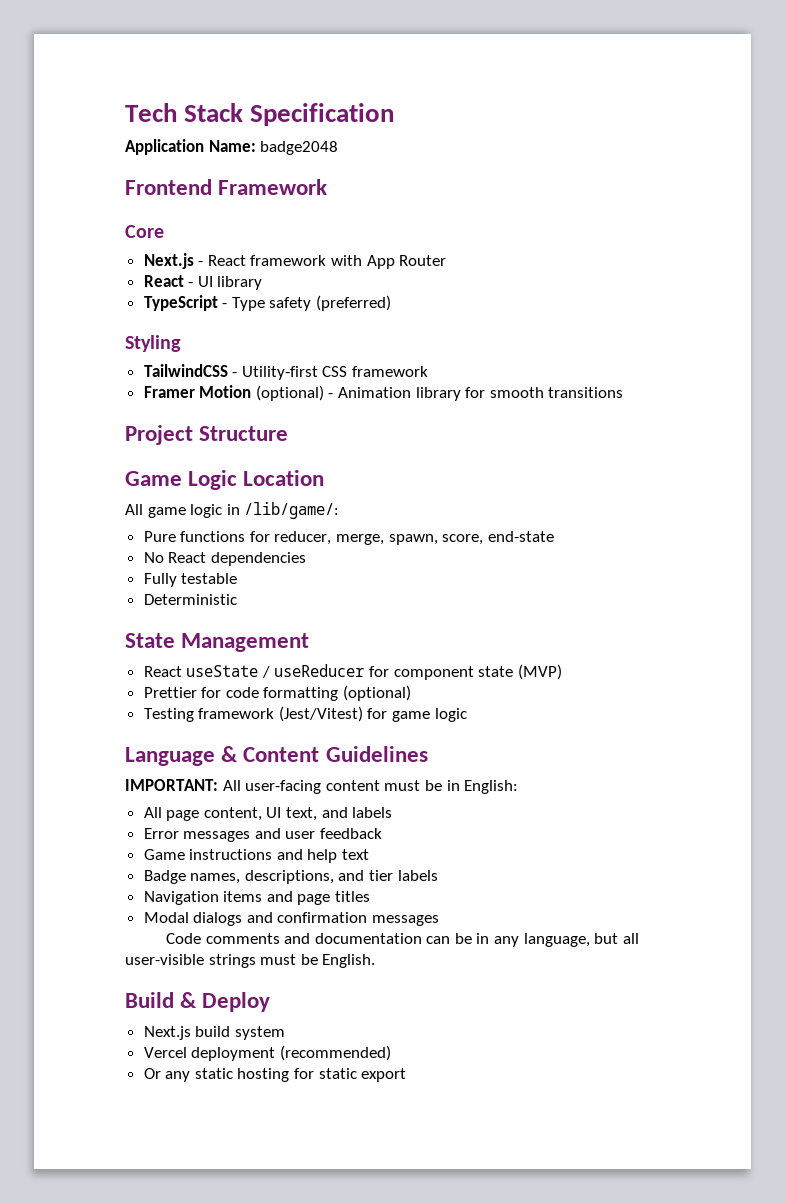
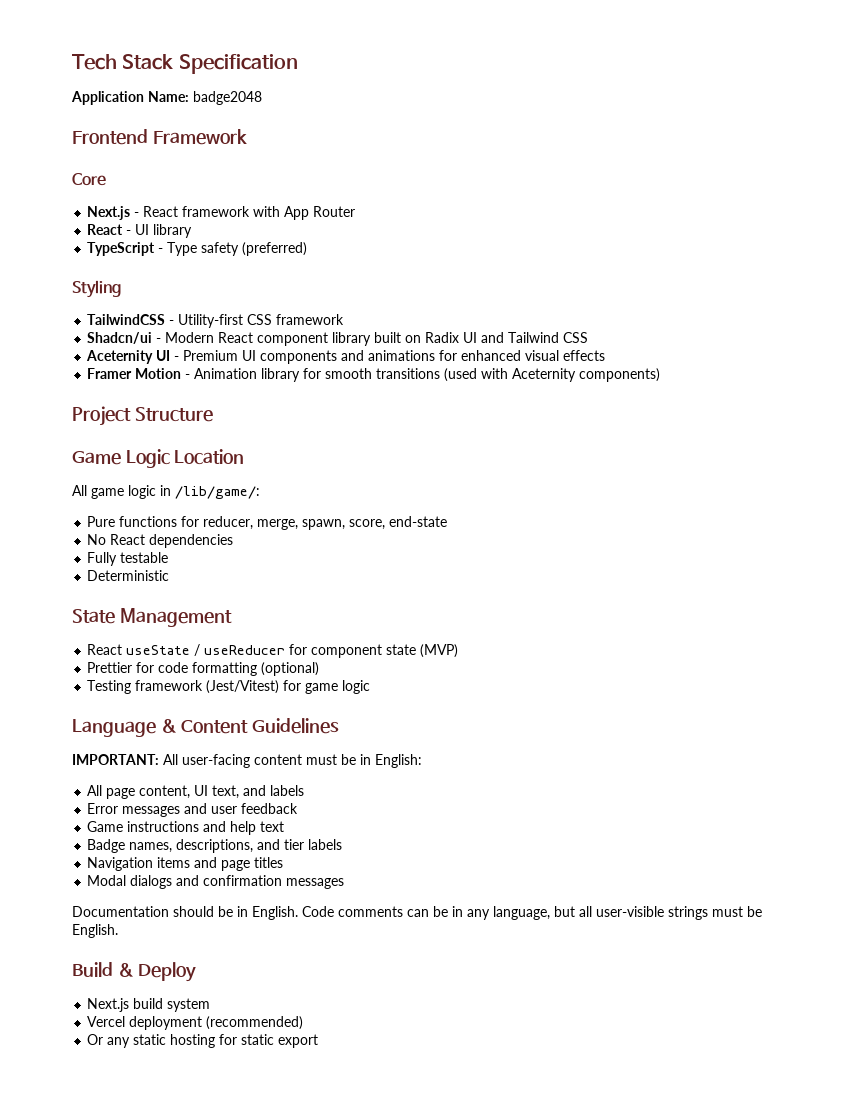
+ Shadcn/ui - Modern React component library built on Radix UI and Tailwind CSS
+ Aceternity UI - Premium UI components and animations for enhanced visual effects
- Framer Motion (optional) - Animation library for smooth transitions
+ Framer Motion - Animation library for smooth transitions (used with Aceternity components)
- Code comments and documentation can be in any language, but all user-visible strings must be English.
+ Documentation should be in English. Code comments can be in any language, but all user-visible strings must be English.

